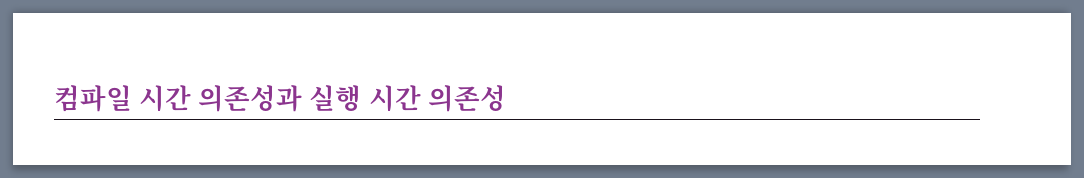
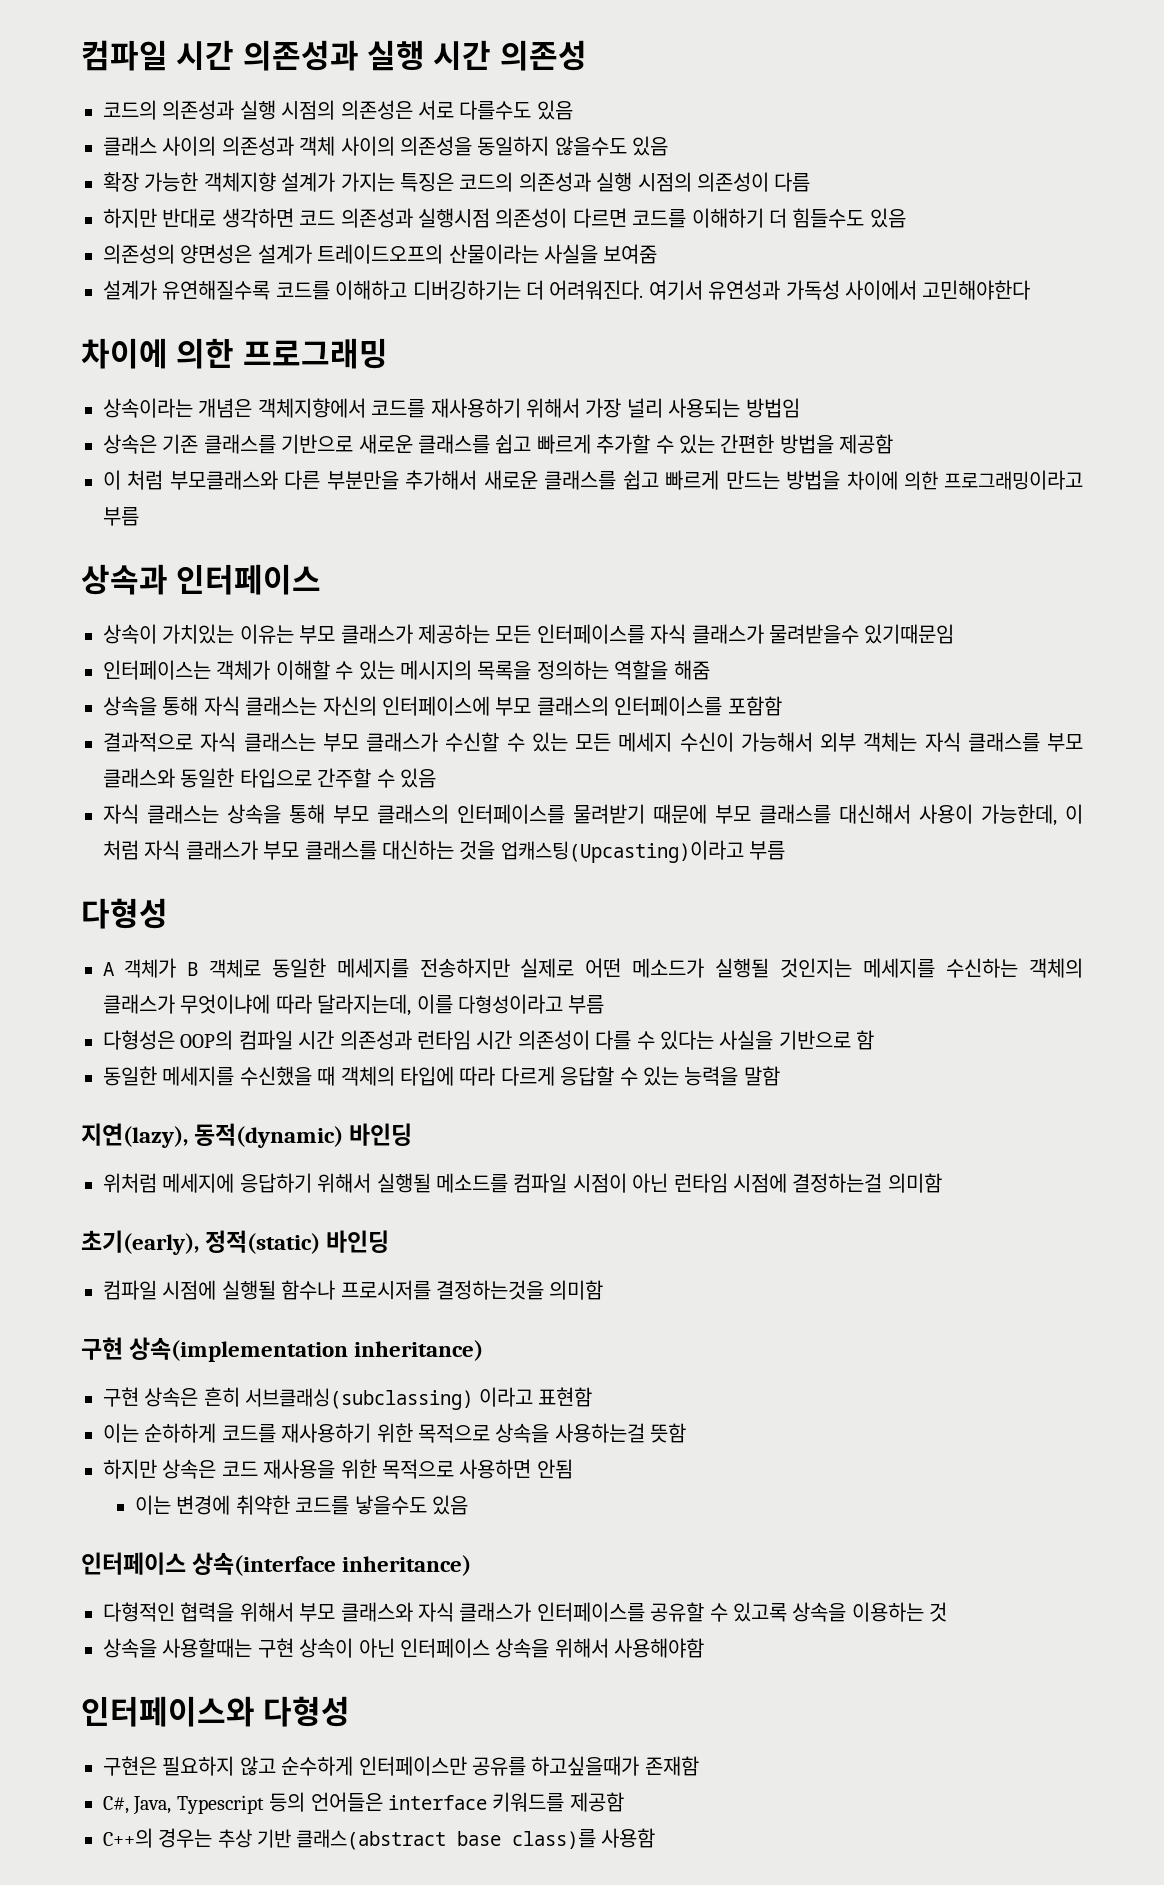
+ 코드의 의존성과 실행 시점의 의존성은 서로 다를수도 있음
+ 클래스 사이의 의존성과 객체 사이의 의존성을 동일하지 않을수도 있음
+ 확장 가능한 객체지향 설계가 가지는 특징은 코드의 의존성과 실행 시점의 의존성이 다름
+ 하지만 반대로 생각하면 코드 의존성과 실행시점 의존성이 다르면 코드를 이해하기 더 힘들수도 있음
+ 의존성의 양면성은 설계가 트레이드오프의 산물이라는 사실을 보여줌
+ 설계가 유연해질수록 코드를 이해하고 디버깅하기는 더 어려워진다. 여기서 유연성과 가독성 사이에서 고민해야한다
+ 차이에 의한 프로그래밍
+ 상속이라는 개념은 객체지향에서 코드를 재사용하기 위해서 가장 널리 사용되는 방법임
+ 상속은 기존 클래스를 기반으로 새로운 클래스를 쉽고 빠르게 추가할 수 있는 간편한 방법을 제공함
+ 이 처럼 부모클래스와 다른 부분만을 추가해서 새로운 클래스를 쉽고 빠르게 만드는 방법을 차이에 의한 프로그래밍이라고 부름
+ 상속과 인터페이스
+ 상속이 가치있는 이유는 부모 클래스가 제공하는 모든 인터페이스를 자식 클래스가 물려받을수 있기때문임
+ 인터페이스는 객체가 이해할 수 있는 메시지의 목록을 정의하는 역할을 해줌
+ 상속을 통해 자식 클래스는 자신의 인터페이스에 부모 클래스의 인터페이스를 포함함
+ 결과적으로 자식 클래스는 부모 클래스가 수신할 수 있는 모든 메세지 수신이 가능해서 외부 객체는 자식 클래스를 부모 클래스와 동일한 타입으로 간주할 수 있음
+ 자식 클래스는 상속을 통해 부모 클래스의 인터페이스를 물려받기 때문에 부모 클래스를 대신해서 사용이 가능한데, 이 처럼 자식 클래스가 부모 클래스를 대신하는 것을 업캐스팅(Upcasting)이라고 부름
+ 다형성
+ A 객체가 B 객체로 동일한 메세지를 전송하지만 실제로 어떤 메소드가 실행될 것인지는 메세지를 수신하는 객체의 클래스가 무엇이냐에 따라 달라지는데, 이를 다형성이라고 부름
+ 다형성은 OOP의 컴파일 시간 의존성과 런타임 시간 의존성이 다를 수 있다는 사실을 기반으로 함
+ 동일한 메세지를 수신했을 때 객체의 타입에 따라 다르게 응답할 수 있는 능력을 말함
+ 지연(lazy), 동적(dynamic) 바인딩
+ 위처럼 메세지에 응답하기 위해서 실행될 메소드를 컴파일 시점이 아닌 런타임 시점에 결정하는걸 의미함
+ 초기(early), 정적(static) 바인딩
+ 컴파일 시점에 실행될 함수나 프로시저를 결정하는것을 의미함
+ 구현 상속(implementation inheritance)
+ 구현 상속은 흔히 서브클래싱(subclassing) 이라고 표현함
+ 이는 순하하게 코드를 재사용하기 위한 목적으로 상속을 사용하는걸 뜻함
+ 하지만 상속은 코드 재사용을 위한 목적으로 사용하면 안됨
+ 이는 변경에 취약한 코드를 낳을수도 있음
+ 인터페이스 상속(interface inheritance)
+ 다형적인 협력을 위해서 부모 클래스와 자식 클래스가 인터페이스를 공유할 수 있고록 상속을 이용하는 것
+ 상속을 사용할때는 구현 상속이 아닌 인터페이스 상속을 위해서 사용해야함
+ 인터페이스와 다형성
+ 구현은 필요하지 않고 순수하게 인터페이스만 공유를 하고싶을때가 존재함
+ C#, Java, Typescript 등의 언어들은 interface 키워드를 제공함
+ C++의 경우는 추상 기반 클래스(abstract base class)를 사용함

